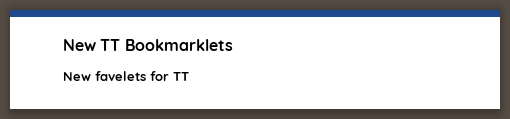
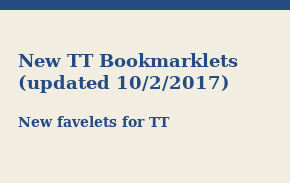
- New TT Bookmarklets
+ New TT Bookmarklets (updated 10/2/2017)

